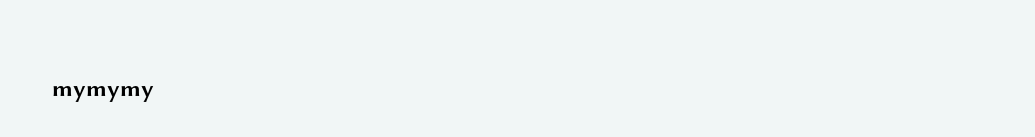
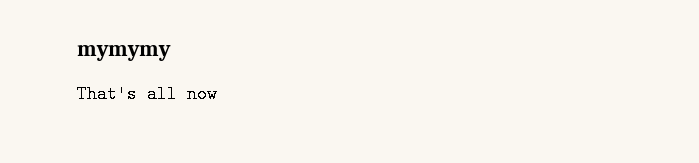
+ That's all now

